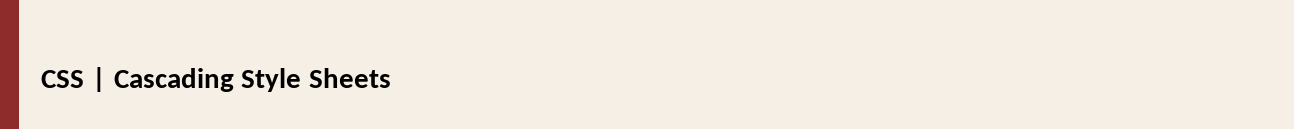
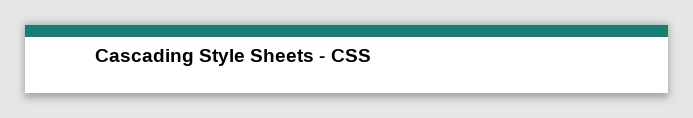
- CSS | Cascading Style Sheets
+ Cascading Style Sheets - CSS

